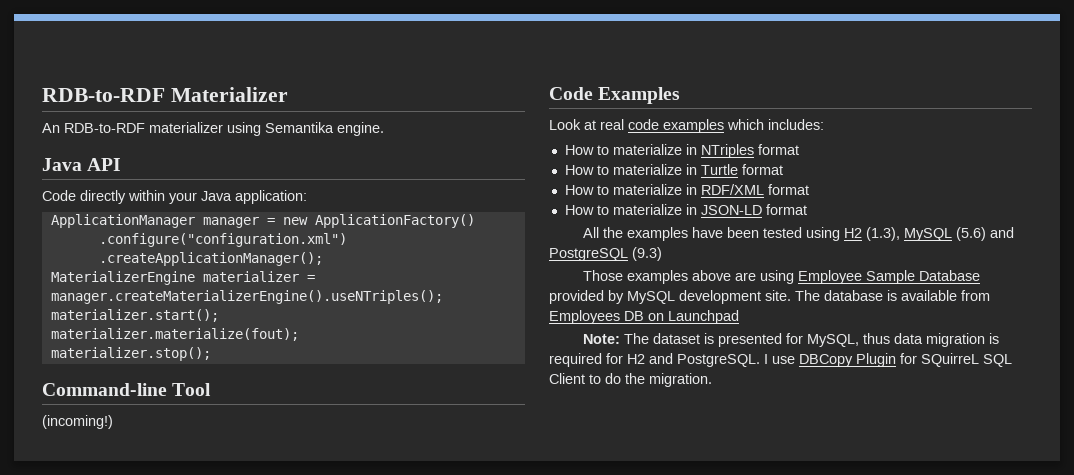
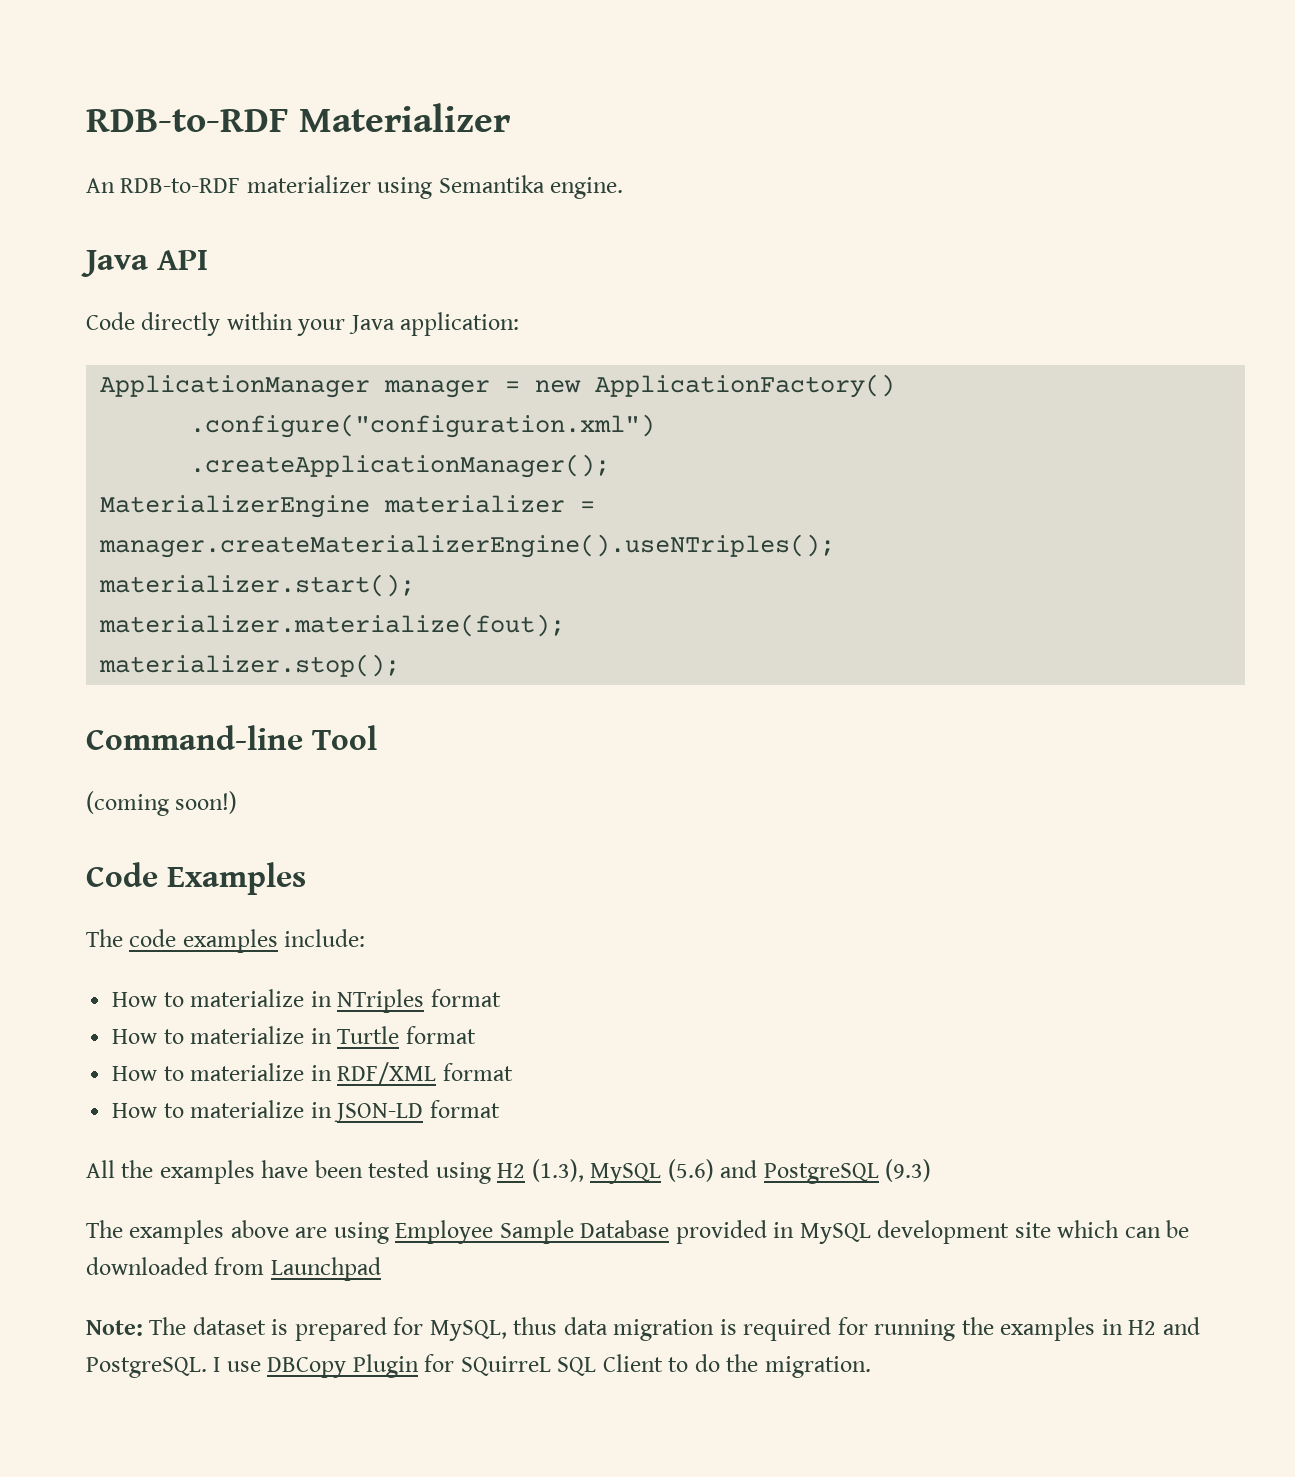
- (incoming!)
+ (coming soon!)
- Look at real code examples which includes:
+ The code examples include:
- Those examples above are using Employee Sample Database provided by MySQL development site. The database is available from Employees DB on Launchpad
+ The examples above are using Employee Sample Database provided in MySQL development site which can be downloaded from Launchpad
- Note: The dataset is presented for MySQL, thus data migration is required for H2 and PostgreSQL.
+ Note: The dataset is prepared for MySQL, thus data migration is required for running the examples in H2 and PostgreSQL.

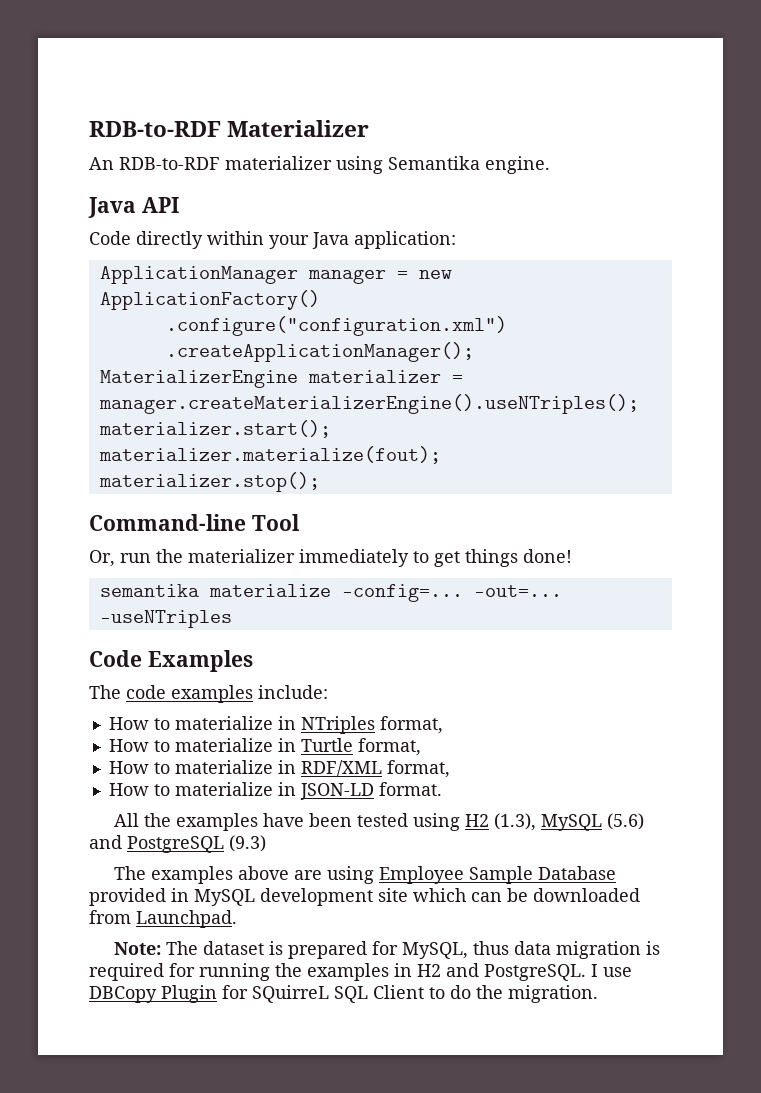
- (coming soon!)
+ Or, run the materializer immediately to get things done!
+ semantika materialize -config=... -out=... -useNTriples
- How to materialize in NTriples format
+ How to materialize in NTriples format,
- How to materialize in Turtle format
+ How to materialize in Turtle format,
- How to materialize in RDF/XML format
+ How to materialize in RDF/XML format,
- How to materialize in JSON-LD format
+ How to materialize in JSON-LD format.
- The examples above are using Employee Sample Database provided in MySQL development site which can be downloaded from Launchpad
+ The examples above are using Employee Sample Database provided in MySQL development site which can be downloaded from Launchpad.

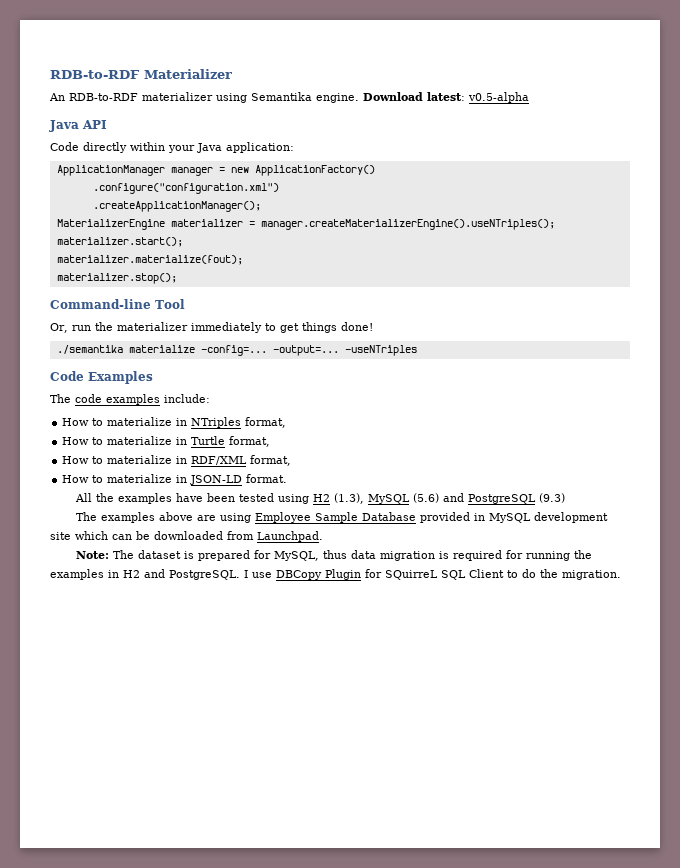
+ Download latest: v0.5-alpha
- semantika materialize -config=...
+ ./semantika materialize -config=...
- -out=...
+ -output=...

